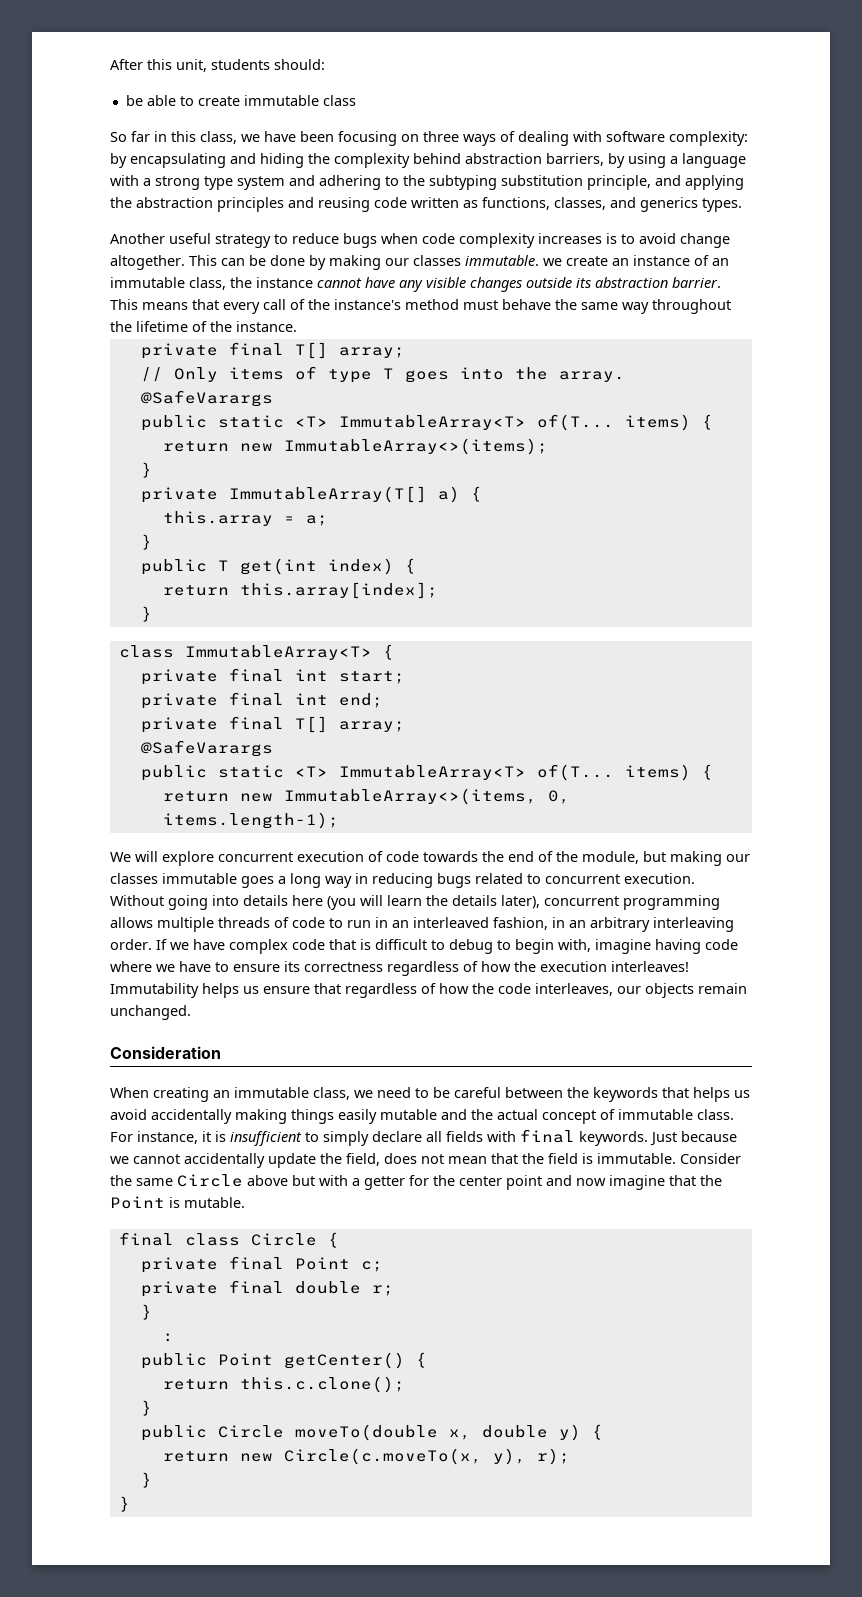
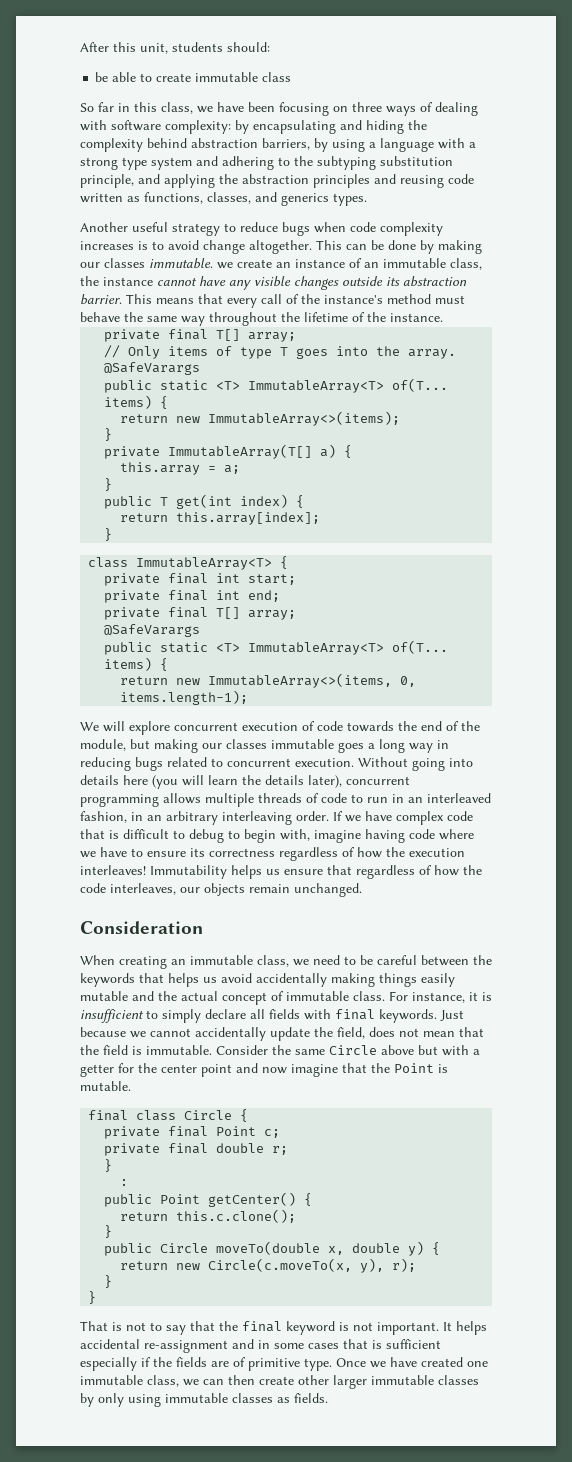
+ That is not to say that the final keyword is not important. It helps accidental re-assignment and in some cases that is sufficient especially if the fields are of primitive type. Once we have created one immutable class, we can then create other larger immutable classes by only using immutable classes as fields.

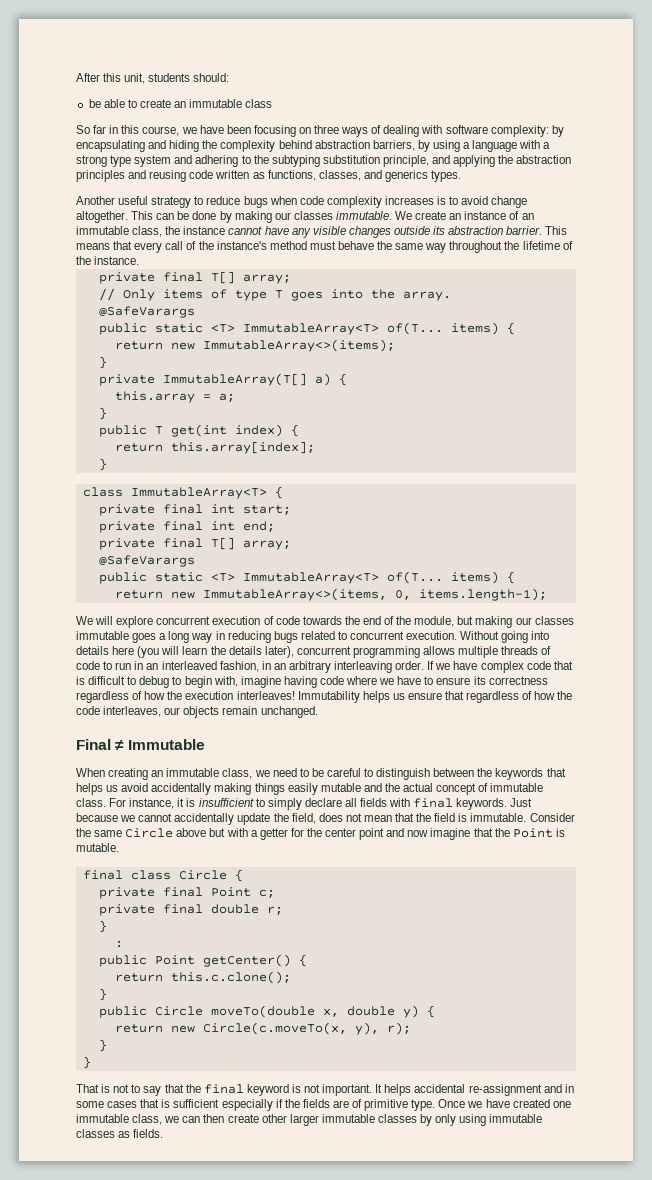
- be able to create immutable class
+ be able to create an immutable class
- So far in this class, we have been focusing on three ways of dealing with software complexity: by encapsulating and hiding the complexity behind abstraction barriers, by using a language with a strong type system and adhering to the subtyping substitution principle, and applying the abstraction principles and reusing code written as functions, classes, and generics types.
+ So far in this course, we have been focusing on three ways of dealing with software complexity: by encapsulating and hiding the complexity behind abstraction barriers, by using a language with a strong type system and adhering to the subtyping substitution principle, and applying the abstraction principles and reusing code written as functions, classes, and generics types.
- This can be done by making our classes immutable. we create an instance of an immutable class, the instance cannot have any visible changes outside its abstraction barrier.
+ This can be done by making our classes immutable. We create an instance of an immutable class, the instance cannot have any visible changes outside its abstraction barrier.
- Consideration
+ Final ≠ Immutable
- When creating an immutable class, we need to be careful between the keywords that helps us avoid accidentally making things easily mutable and the actual concept of immutable class.
+ When creating an immutable class, we need to be careful to distinguish between the keywords that helps us avoid accidentally making things easily mutable and the actual concept of immutable class.

